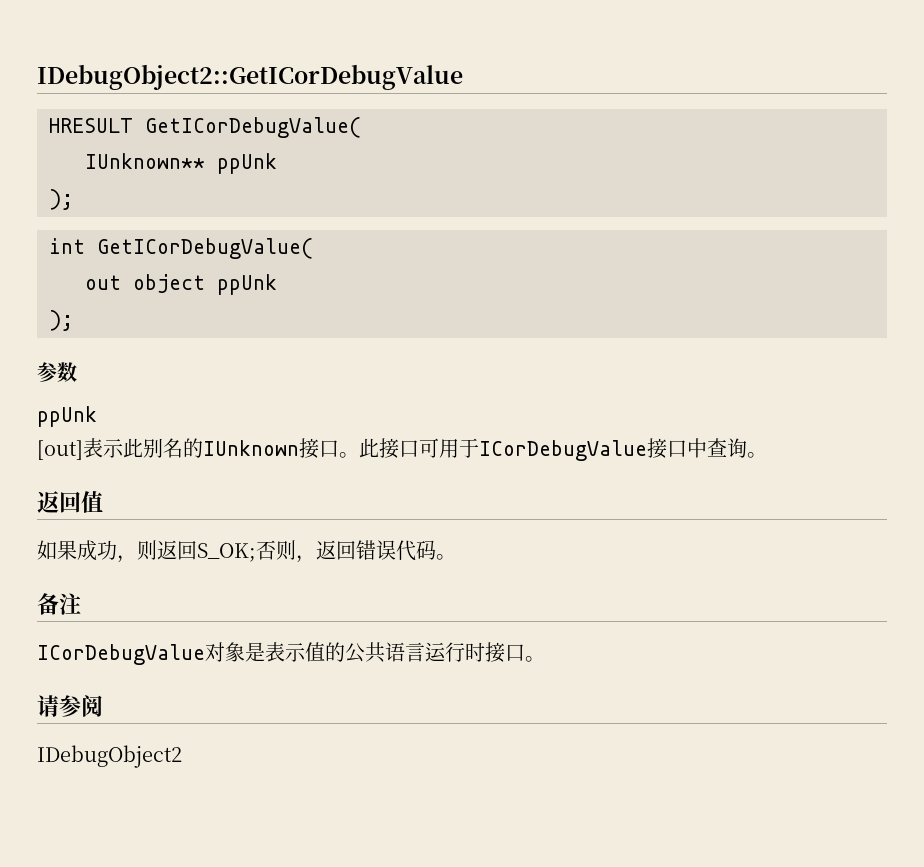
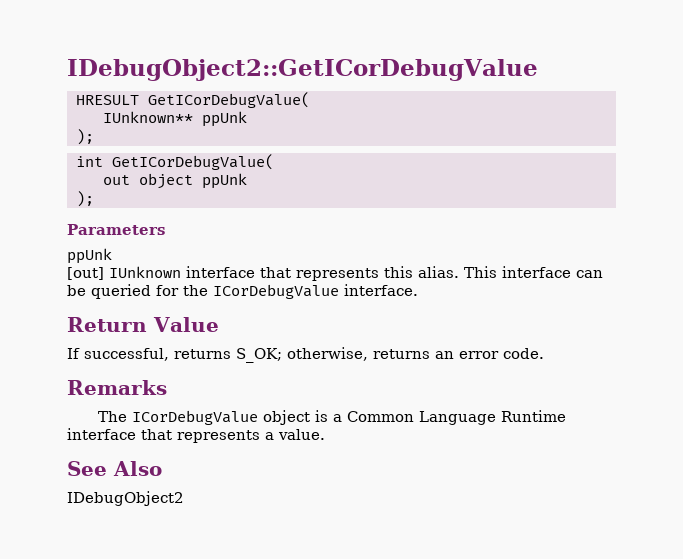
- 参数
+ Parameters
- [out]表示此别名的IUnknown接口。此接口可用于ICorDebugValue接口中查询。
- 返回值
- 如果成功，则返回S_OK;否则，返回错误代码。
- 备注
- ICorDebugValue对象是表示值的公共语言运行时接口。
- 请参阅
+ [out] IUnknown interface that represents this alias. This interface can be queried for the ICorDebugValue interface.
+ Return Value
+ If successful, returns S_OK; otherwise, returns an error code.
+ Remarks
+ The ICorDebugValue object is a Common Language Runtime interface that represents a value.
+ See Also

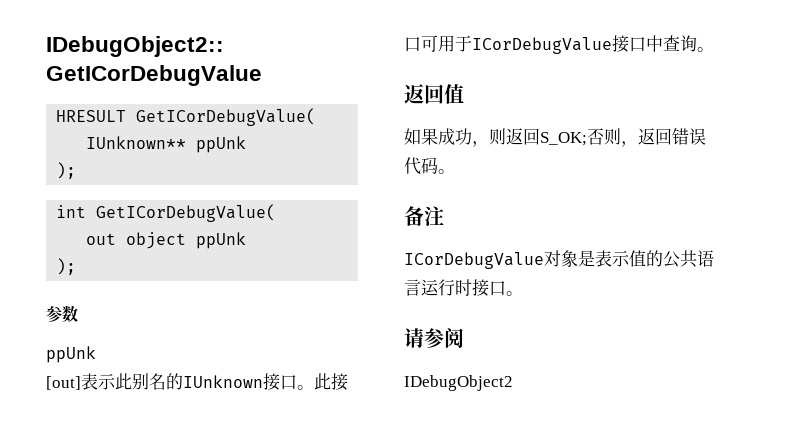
- Parameters
+ 参数
- [out] IUnknown interface that represents this alias. This interface can be queried for the ICorDebugValue interface.
- Return Value
- If successful, returns S_OK; otherwise, returns an error code.
- Remarks
- The ICorDebugValue object is a Common Language Runtime interface that represents a value.
- See Also
+ [out]表示此别名的IUnknown接口。此接口可用于ICorDebugValue接口中查询。
+ 返回值
+ 如果成功，则返回S_OK;否则，返回错误代码。
+ 备注
+ ICorDebugValue对象是表示值的公共语言运行时接口。
+ 请参阅

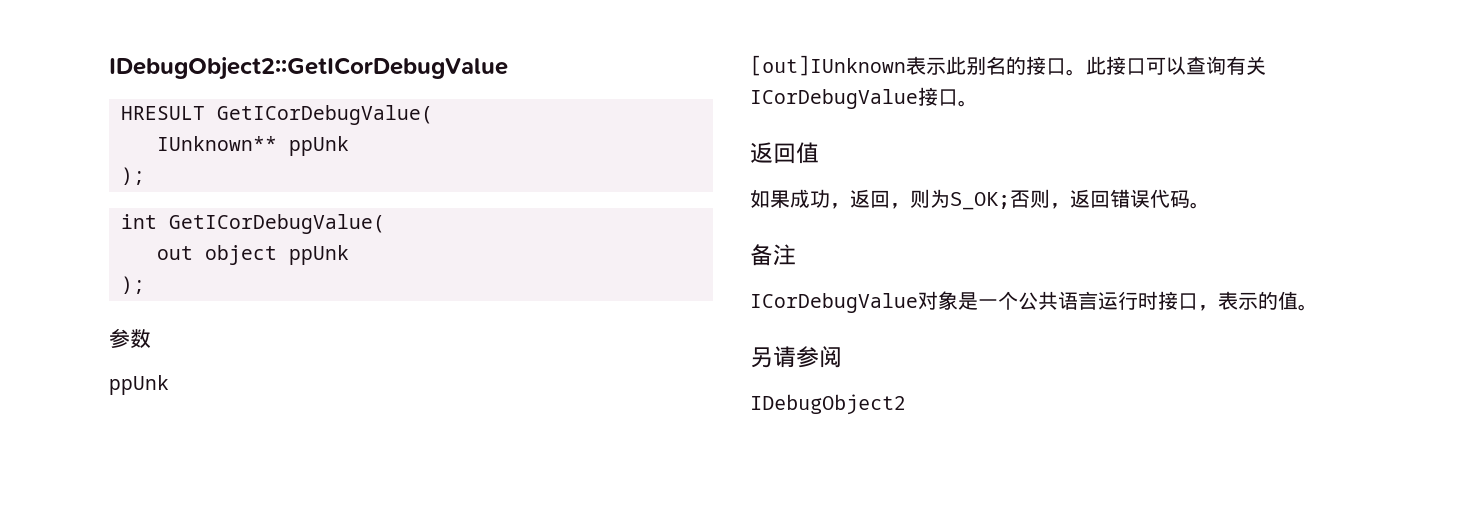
- [out]表示此别名的IUnknown接口。
+ [out]IUnknown表示此别名的接口。
- 此接口可用于ICorDebugValue接口中查询。
+ 此接口可以查询有关ICorDebugValue接口。
- 如果成功，则返回S_OK;否则，返回错误代码。
+ 如果成功，返回，则为S_OK;否则，返回错误代码。
- ICorDebugValue对象是表示值的公共语言运行时接口。
- 请参阅
+ ICorDebugValue对象是一个公共语言运行时接口，表示的值。
+ 另请参阅

